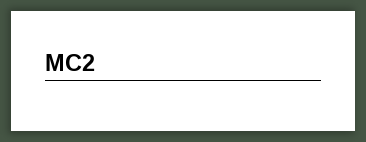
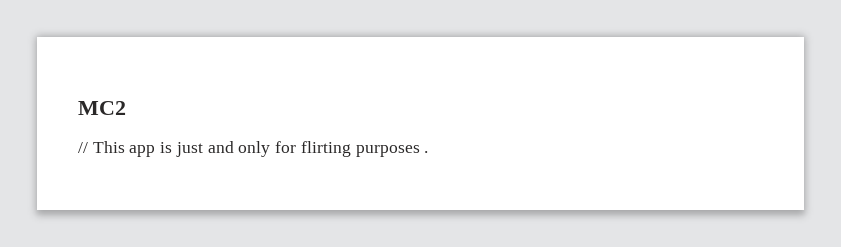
+ // This app is just and only for flirting purposes .

